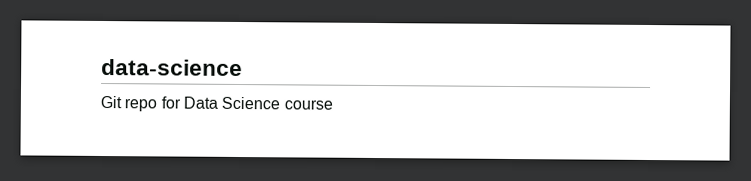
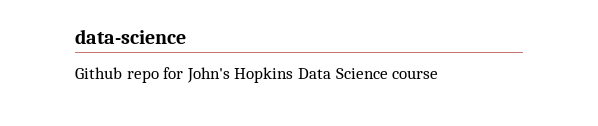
- Git repo for Data Science course
+ Github repo for John's Hopkins Data Science course

